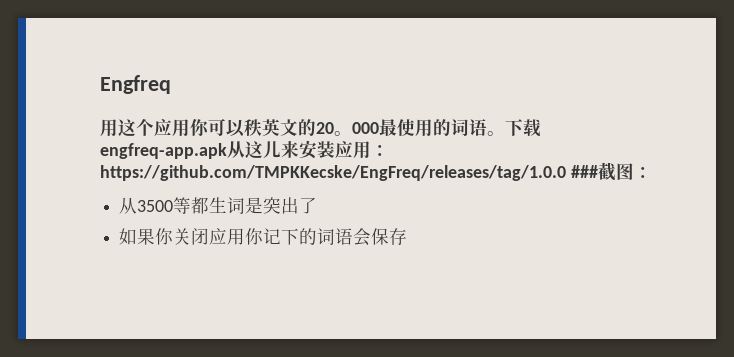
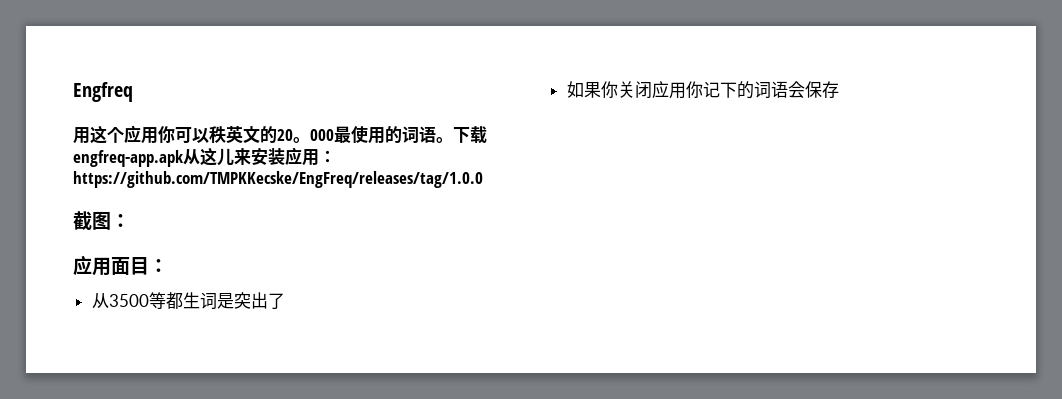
- 下载engfreq-app.apk从这儿来安装应用：https://github.com/TMPKKecske/EngFreq/releases/tag/1.0.0 ###截图：
+ 下载engfreq-app.apk从这儿来安装应用：https://github.com/TMPKKecske/EngFreq/releases/tag/1.0.0
+ 截图：
+ 应用面目：

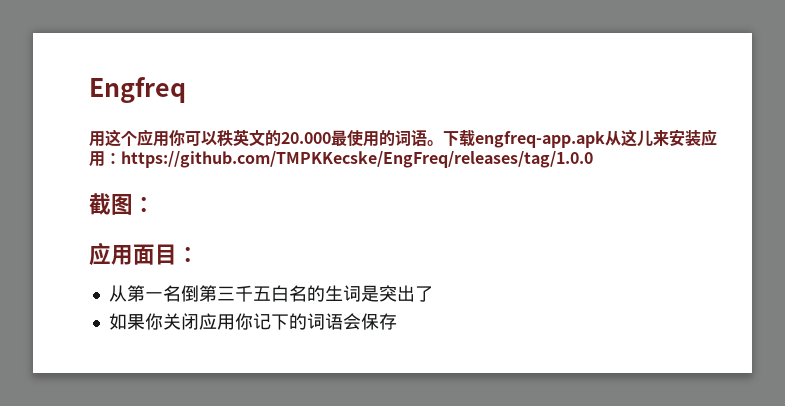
- 用这个应用你可以秩英文的20。000最使用的词语。
+ 用这个应用你可以秩英文的20.000最使用的词语。
- 从3500等都生词是突出了
+ 从第一名倒第三千五白名的生词是突出了

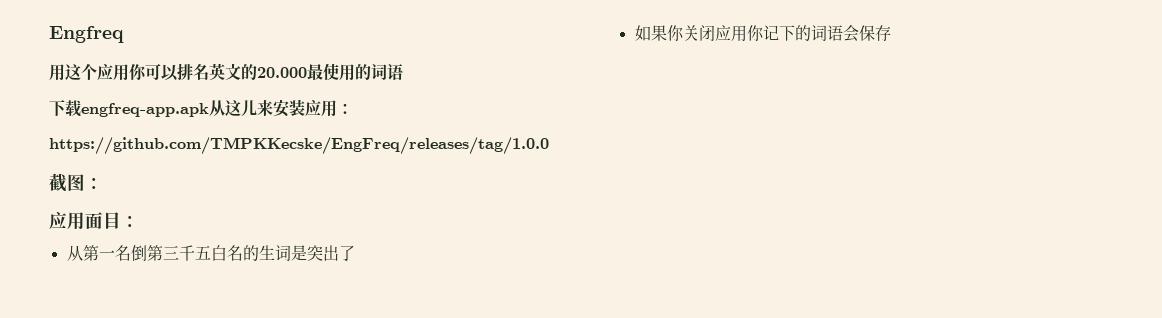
- 用这个应用你可以秩英文的20.000最使用的词语。下载engfreq-app.apk从这儿来安装应用：https://github.com/TMPKKecske/EngFreq/releases/tag/1.0.0
+ 用这个应用你可以排名英文的20.000最使用的词语
+ 下载engfreq-app.apk从这儿来安装应用：
+ https://github.com/TMPKKecske/EngFreq/releases/tag/1.0.0

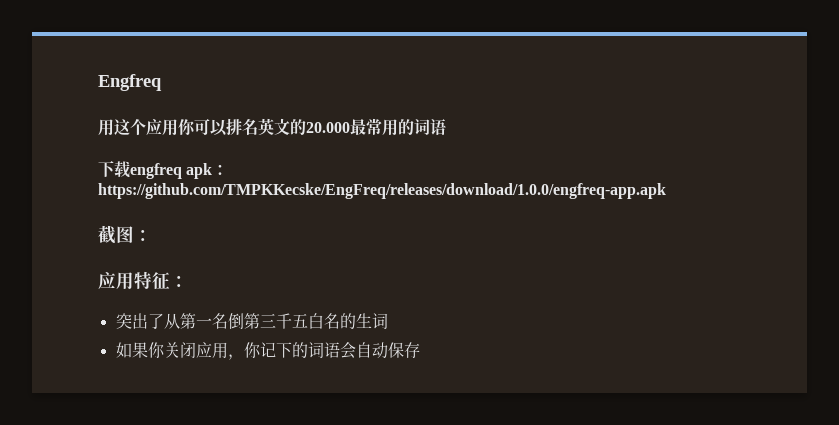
- 用这个应用你可以排名英文的20.000最使用的词语
+ 用这个应用你可以排名英文的20.000最常用的词语
- 下载engfreq-app.apk从这儿来安装应用：
- https://github.com/TMPKKecske/EngFreq/releases/tag/1.0.0
+ 下载engfreq apk：https://github.com/TMPKKecske/EngFreq/releases/download/1.0.0/engfreq-app.apk
- 应用面目：
- 从第一名倒第三千五白名的生词是突出了
+ 应用特征：
+ 突出了从第一名倒第三千五白名的生词
- 如果你关闭应用你记下的词语会保存
+ 如果你关闭应用，你记下的词语会自动保存

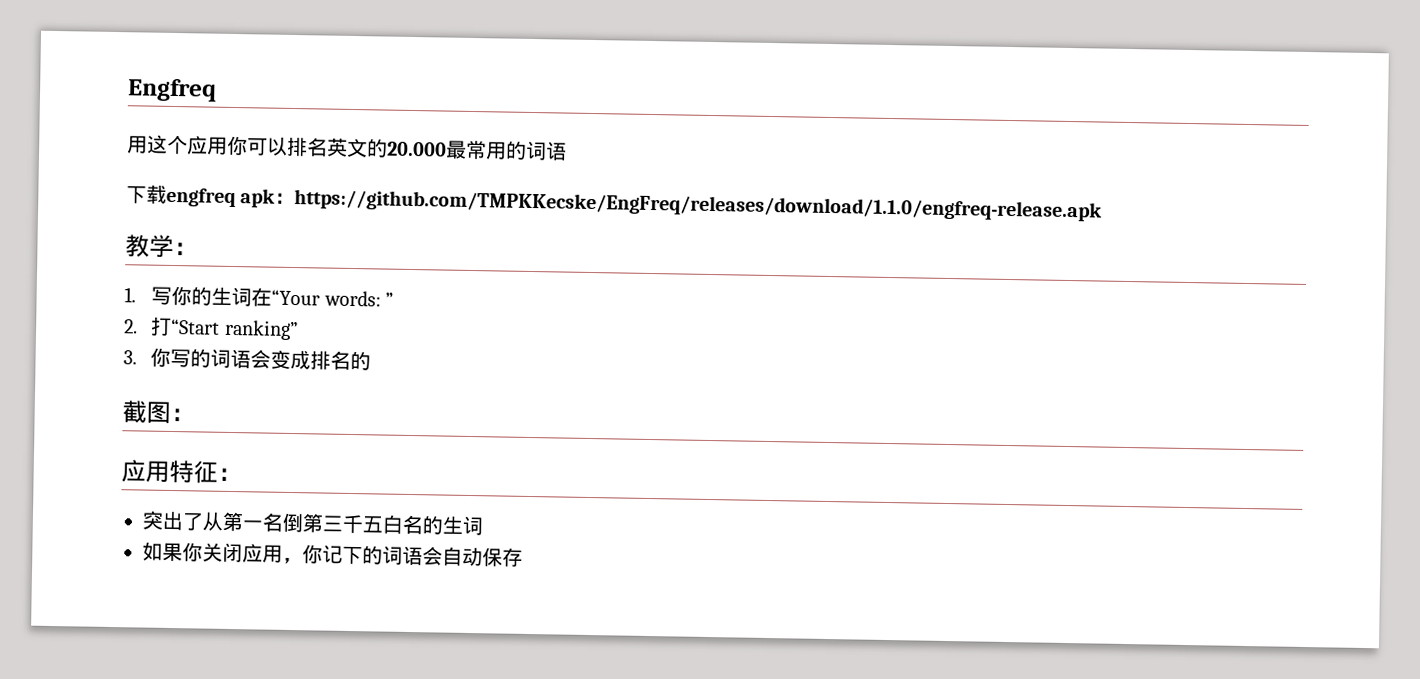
- 下载engfreq apk：https://github.com/TMPKKecske/EngFreq/releases/download/1.0.0/engfreq-app.apk
+ 下载engfreq apk：https://github.com/TMPKKecske/EngFreq/releases/download/1.1.0/engfreq-release.apk
+ 教学：
+ 1.写你的生词在“Your words: ”
+ 2.打“Start ranking”
+ 3.你写的词语会变成排名的

